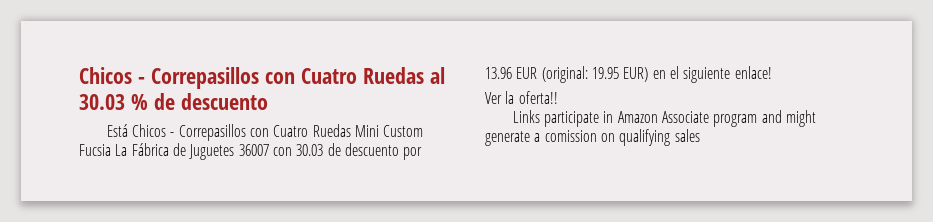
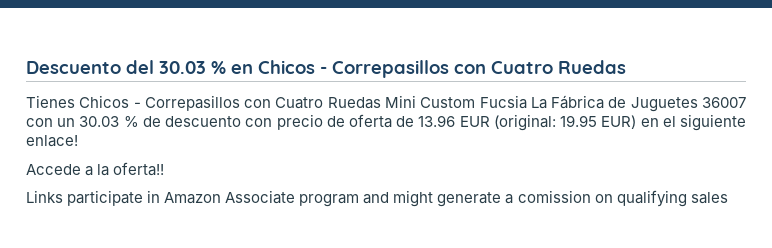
- Chicos - Correpasillos con Cuatro Ruedas al 30.03 % de descuento
- Está Chicos - Correpasillos con Cuatro Ruedas Mini Custom Fucsia La Fábrica de Juguetes 36007 con 30.03 de descuento por 13.96 EUR (original: 19.95 EUR) en el siguiente enlace!
+ Descuento del 30.03 % en Chicos - Correpasillos con Cuatro Ruedas
+ Tienes Chicos - Correpasillos con Cuatro Ruedas Mini Custom Fucsia La Fábrica de Juguetes 36007 con un 30.03 % de descuento con precio de oferta de 13.96 EUR (original: 19.95 EUR) en el siguiente enlace!
- Ver la oferta!!
+ Accede a la oferta!!

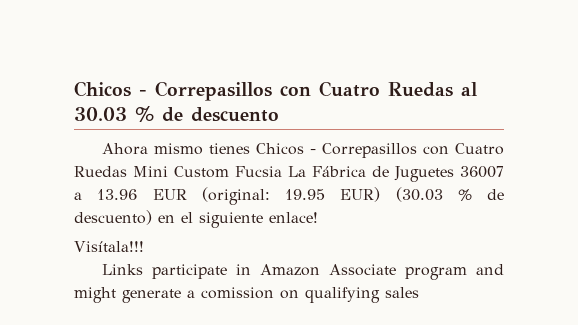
- Descuento del 30.03 % en Chicos - Correpasillos con Cuatro Ruedas
- Tienes Chicos - Correpasillos con Cuatro Ruedas Mini Custom Fucsia La Fábrica de Juguetes 36007 con un 30.03 % de descuento con precio de oferta de 13.96 EUR (original: 19.95 EUR) en el siguiente enlace!
+ Chicos - Correpasillos con Cuatro Ruedas al 30.03 % de descuento
+ Ahora mismo tienes Chicos - Correpasillos con Cuatro Ruedas Mini Custom Fucsia La Fábrica de Juguetes 36007 a 13.96 EUR (original: 19.95 EUR) (30.03 % de descuento) en el siguiente enlace!
- Accede a la oferta!!
+ Visítala!!!

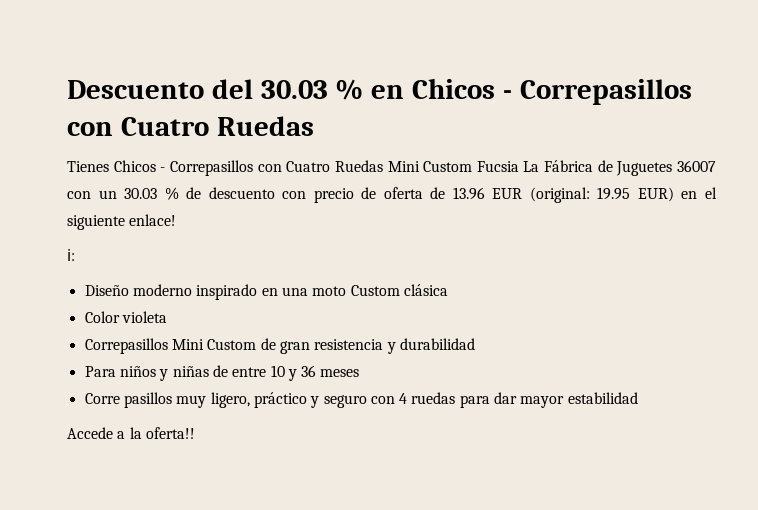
- Chicos - Correpasillos con Cuatro Ruedas al 30.03 % de descuento
- Ahora mismo tienes Chicos - Correpasillos con Cuatro Ruedas Mini Custom Fucsia La Fábrica de Juguetes 36007 a 13.96 EUR (original: 19.95 EUR) (30.03 % de descuento) en el siguiente enlace!
+ Descuento del 30.03 % en Chicos - Correpasillos con Cuatro Ruedas
+ Tienes Chicos - Correpasillos con Cuatro Ruedas Mini Custom Fucsia La Fábrica de Juguetes 36007 con un 30.03 % de descuento con precio de oferta de 13.96 EUR (original: 19.95 EUR) en el siguiente enlace!
- Visítala!!!
- Links participate in Amazon Associate program and might generate a comission on qualifying sales
+ ℹ:
+ Diseño moderno inspirado en una moto Custom clásica
+ Color violeta
+ Correpasillos Mini Custom de gran resistencia y durabilidad
+ Para niños y niñas de entre 10 y 36 meses
+ Corre pasillos muy ligero, práctico y seguro con 4 ruedas para dar mayor estabilidad
+ Accede a la oferta!!

